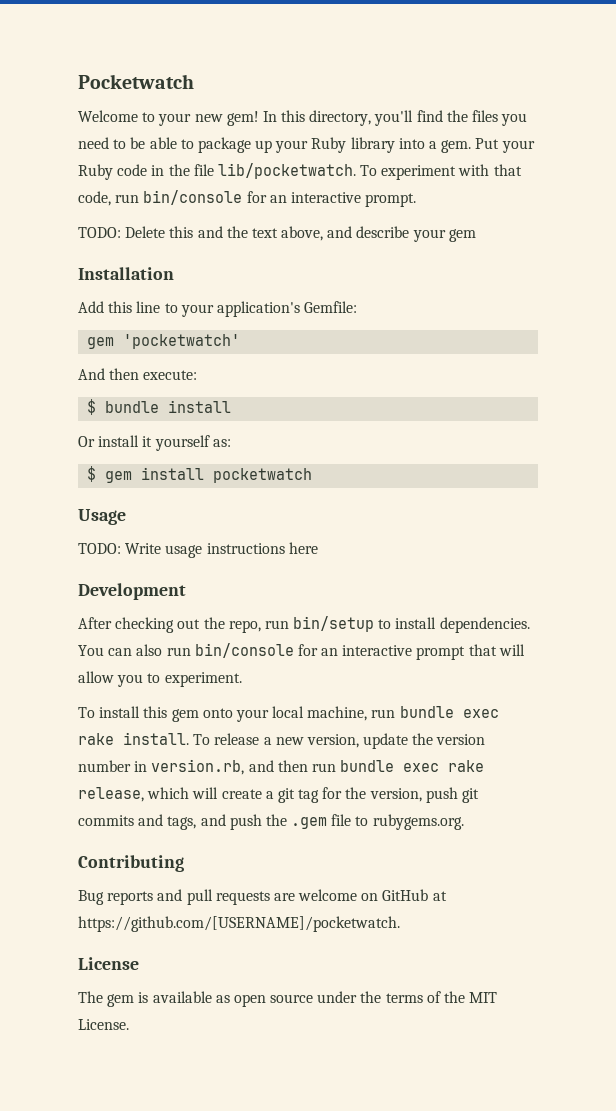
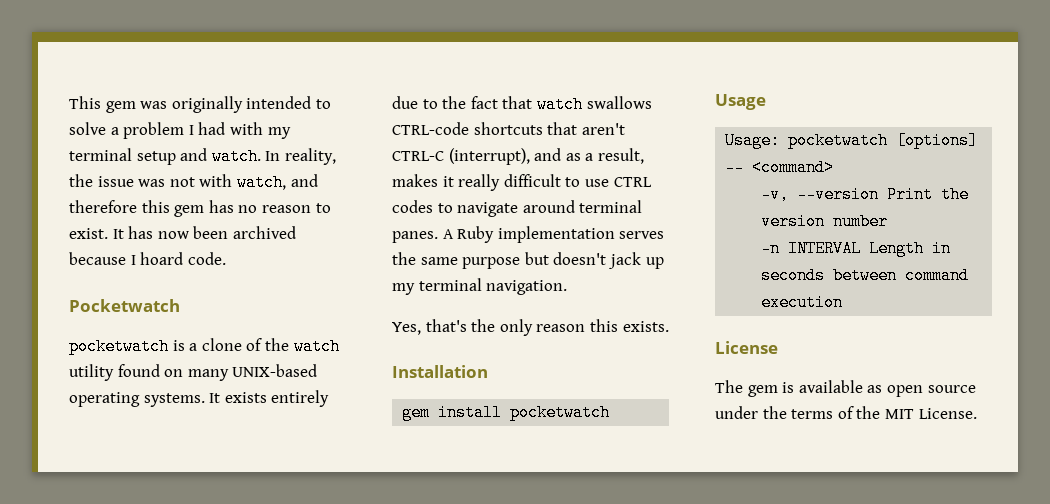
+ This gem was originally intended to solve a problem I had with my terminal setup and watch. In reality, the issue was not with watch, and therefore this gem has no reason to exist. It has now been archived because I hoard code.
  Pocketwatch
- Welcome to your new gem! In this directory, you'll find the files you need to be able to package up your Ruby library into a gem. Put your Ruby code in the file lib/pocketwatch. To experiment with that code, run bin/console for an interactive prompt.
- TODO: Delete this and the text above, and describe your gem
+ pocketwatch is a clone of the watch utility found on many UNIX-based operating systems. It exists entirely due to the fact that watch swallows CTRL-code shortcuts that aren't CTRL-C (interrupt), and as a result, makes it really difficult to use CTRL codes to navigate around terminal panes. A Ruby implementation serves the same purpose but doesn't jack up my terminal navigation.
+ Yes, that's the only reason this exists.
  Installation
- Add this line to your application's Gemfile:
- gem 'pocketwatch'
- And then execute:
- $ bundle install
- Or install it yourself as:
- $ gem install pocketwatch
+ gem install pocketwatch
  Usage
- TODO: Write usage instructions here
- Development
- After checking out the repo, run bin/setup to install dependencies. You can also run bin/console for an interactive prompt that will allow you to experiment.
- To install this gem onto your local machine, run bundle exec rake install. To release a new version, update the version number in version.rb, and then run bundle exec rake release, which will create a git tag for the version, push git commits and tags, and push the .gem file to rubygems.org.
- Contributing
- Bug reports and pull requests are welcome on GitHub at https://github.com/[USERNAME]/pocketwatch.
+ Usage: pocketwatch [options] -- <command>
+ -v, --version Print the version number
+ -n INTERVAL Length in seconds between command execution

